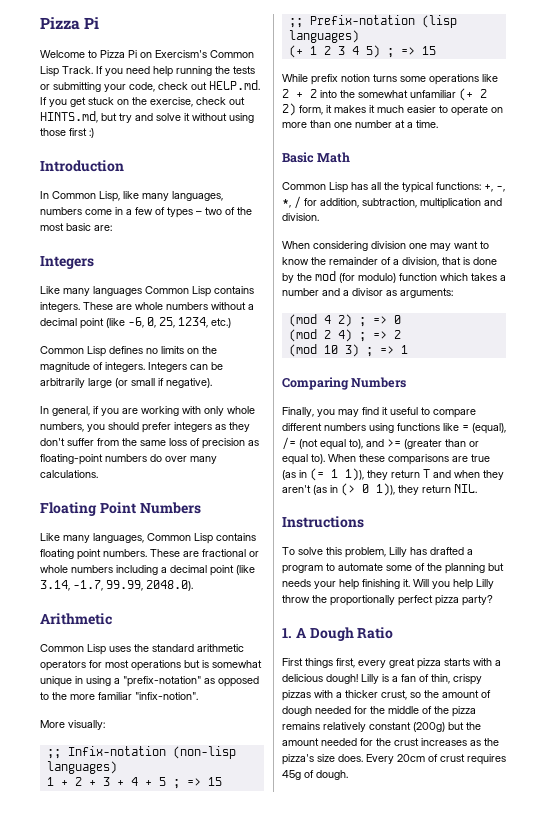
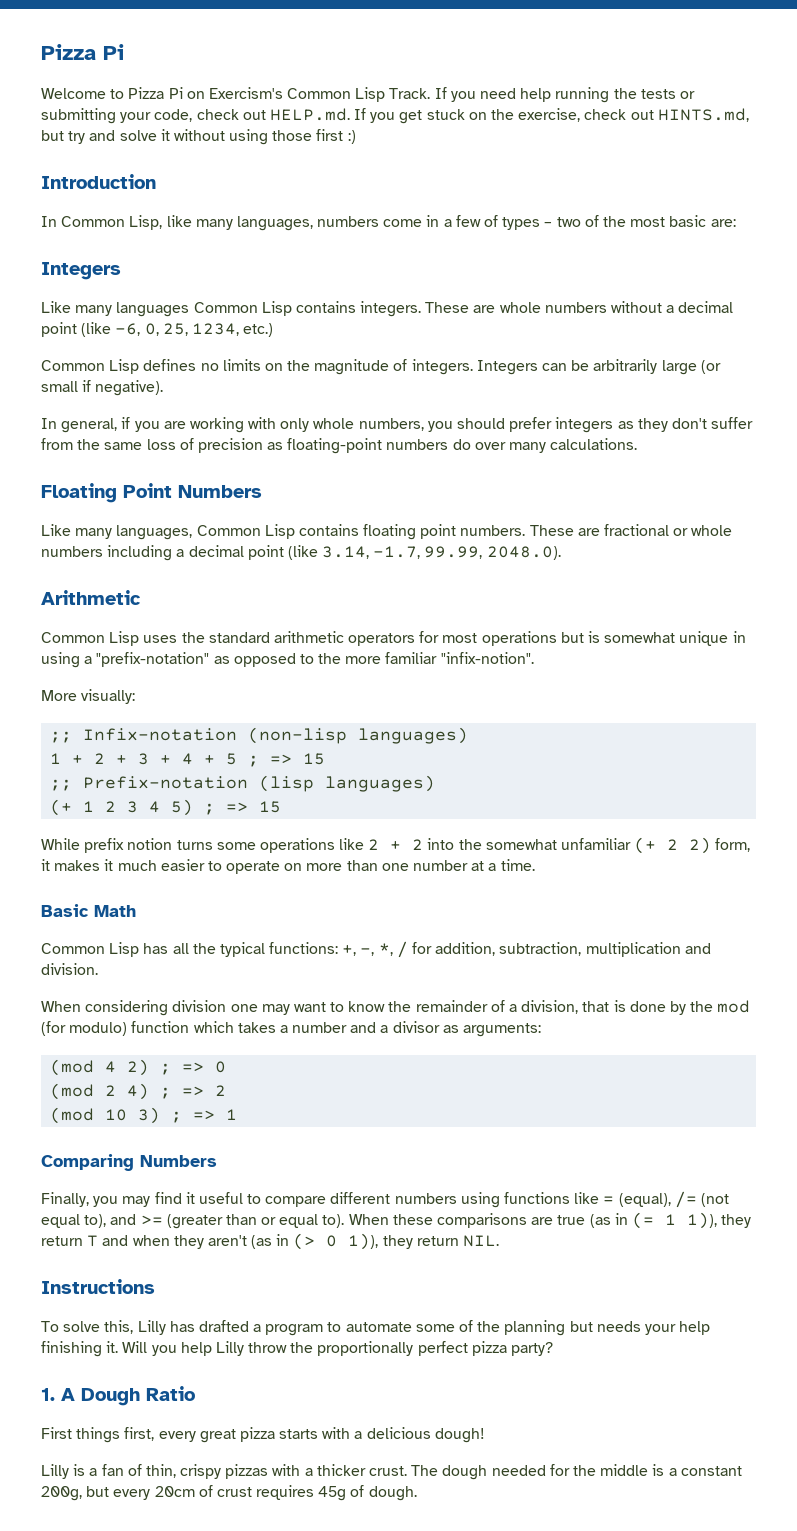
- To solve this problem, Lilly has drafted a program to automate some of the planning but needs your help finishing it.
+ To solve this, Lilly has drafted a program to automate some of the planning but needs your help finishing it.
- First things first, every great pizza starts with a delicious dough! Lilly is a fan of thin, crispy pizzas with a thicker crust, so the amount of dough needed for the middle of the pizza remains relatively constant (200g) but the amount needed for the crust increases as the pizza's size does. Every 20cm of crust requires 45g of dough.
+ First things first, every great pizza starts with a delicious dough!
+ Lilly is a fan of thin, crispy pizzas with a thicker crust. The dough needed for the middle is a constant 200g, but every 20cm of crust requires 45g of dough.

